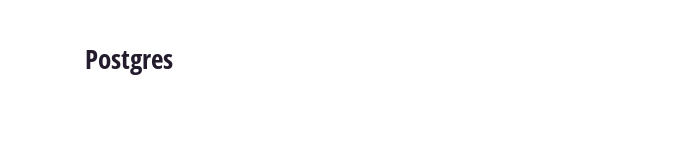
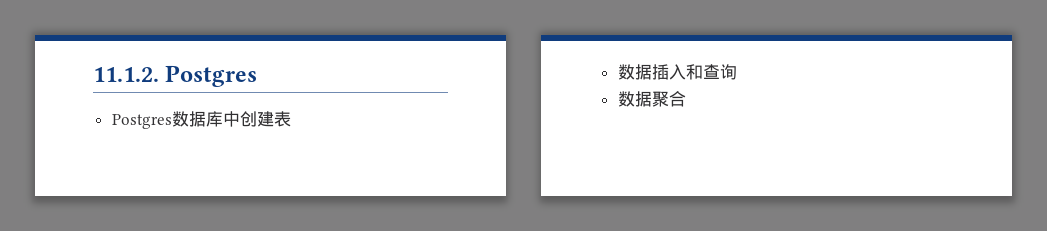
- Postgres
+ 11.1.2. Postgres
+ Postgres数据库中创建表
+ 数据插入和查询
+ 数据聚合

